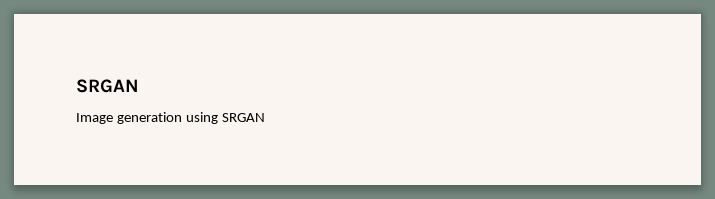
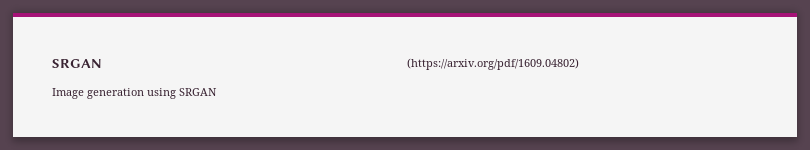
- Image generation using SRGAN
+ Image generation using SRGAN (https://arxiv.org/pdf/1609.04802)

